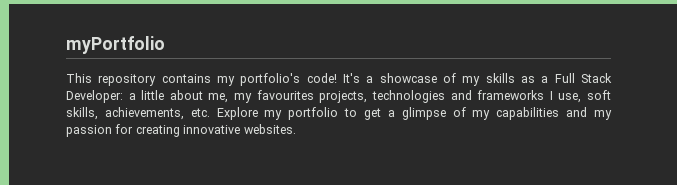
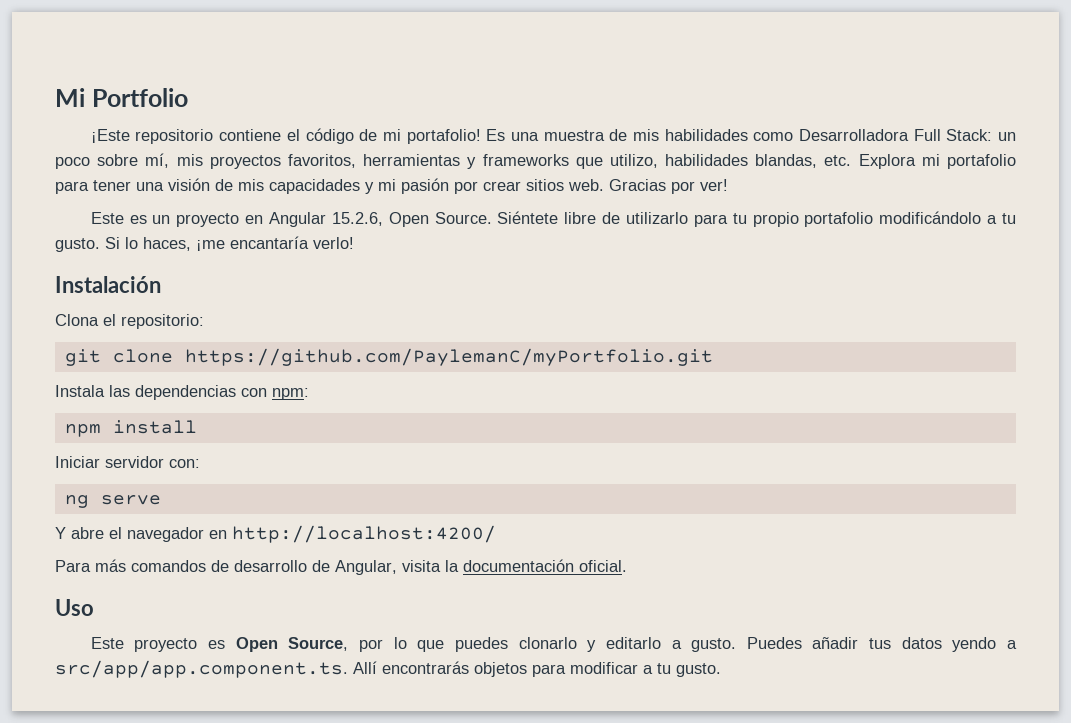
- myPortfolio
- This repository contains my portfolio's code! It's a showcase of my skills as a Full Stack Developer: a little about me, my favourites projects, technologies and frameworks I use, soft skills, achievements, etc. Explore my portfolio to get a glimpse of my capabilities and my passion for creating innovative websites.
+ Mi Portfolio
+ ¡Este repositorio contiene el código de mi portafolio! Es una muestra de mis habilidades como Desarrolladora Full Stack: un poco sobre mí, mis proyectos favoritos, herramientas y frameworks que utilizo, habilidades blandas, etc. Explora mi portafolio para tener una visión de mis capacidades y mi pasión por crear sitios web. Gracias por ver!
+ Este es un proyecto en Angular 15.2.6, Open Source. Siéntete libre de utilizarlo para tu propio portafolio modificándolo a tu gusto. Si lo haces, ¡me encantaría verlo!
+ Instalación
+ Clona el repositorio:
+ git clone https://github.com/PaylemanC/myPortfolio.git
+ Instala las dependencias con npm:
+ npm install
+ Iniciar servidor con:
+ ng serve
+ Y abre el navegador en http://localhost:4200/
+ Para más comandos de desarrollo de Angular, visita la documentación oficial.
+ Uso
+ Este proyecto es Open Source, por lo que puedes clonarlo y editarlo a gusto. Puedes añadir tus datos yendo a src/app/app.component.ts. Allí encontrarás objetos para modificar a tu gusto.

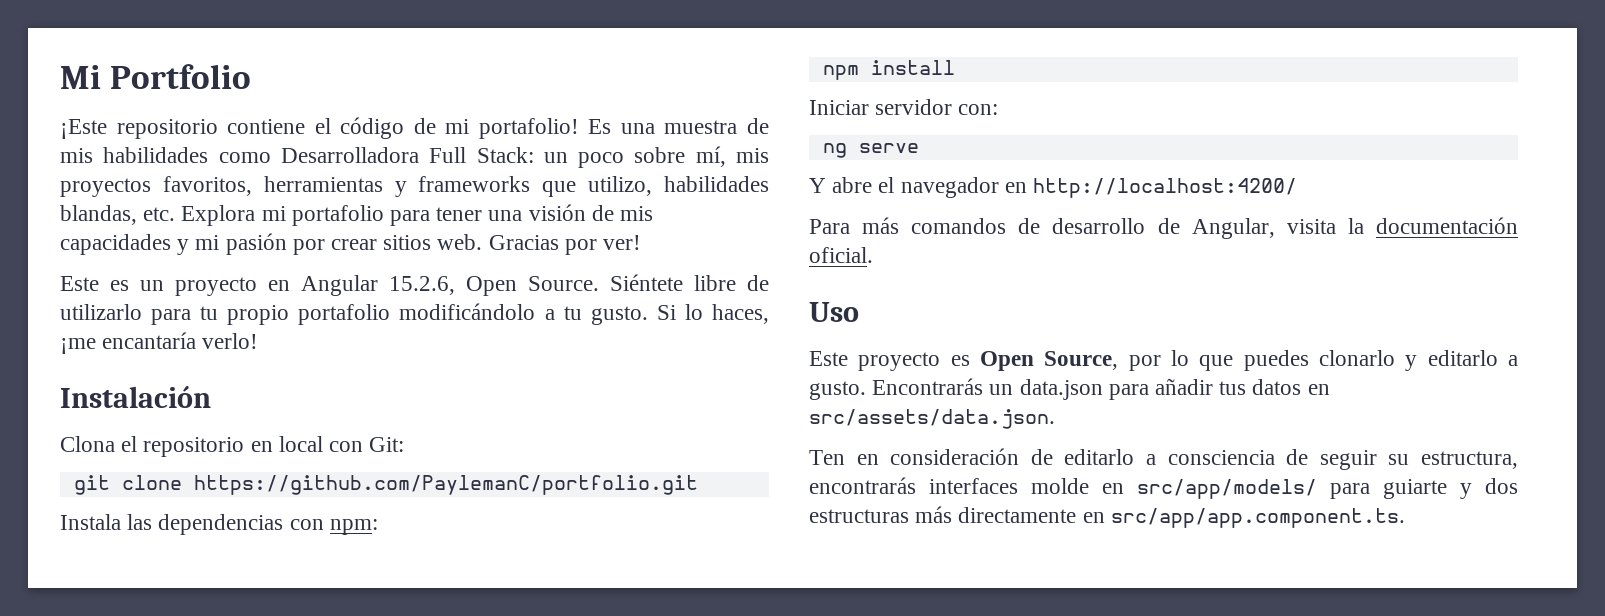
- Clona el repositorio:
+ Clona el repositorio en local con Git:
- git clone https://github.com/PaylemanC/myPortfolio.git
+ git clone https://github.com/PaylemanC/portfolio.git
- Puedes añadir tus datos yendo a src/app/app.component.ts. Allí encontrarás objetos para modificar a tu gusto.
+ Encontrarás un data.json para añadir tus datos en src/assets/data.json.
+ Ten en consideración de editarlo a consciencia de seguir su estructura, encontrarás interfaces molde en src/app/models/ para guiarte y dos estructuras más directamente en src/app/app.component.ts.

